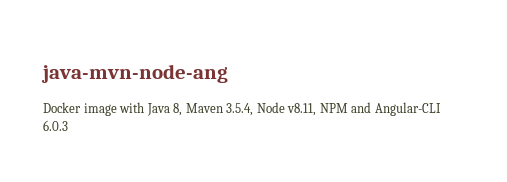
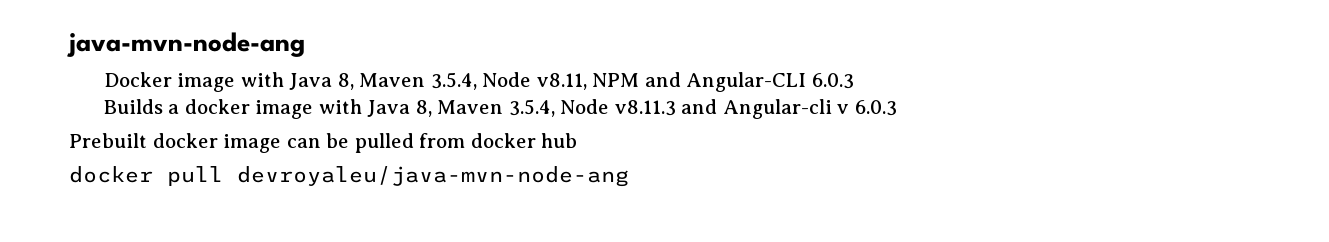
+ Builds a docker image with Java 8, Maven 3.5.4, Node v8.11.3 and Angular-cli v 6.0.3
+ Prebuilt docker image can be pulled from docker hub
+ docker pull devroyaleu/java-mvn-node-ang

